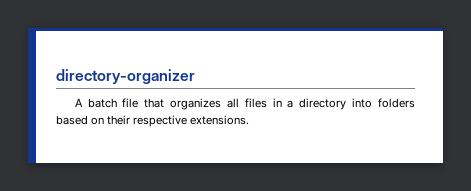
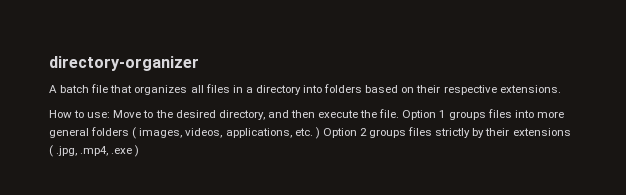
+ How to use: Move to the desired directory, and then execute the file. Option 1 groups files into more general folders ( images, videos, applications, etc. ) Option 2 groups files strictly by their extensions ( .jpg, .mp4, .exe )

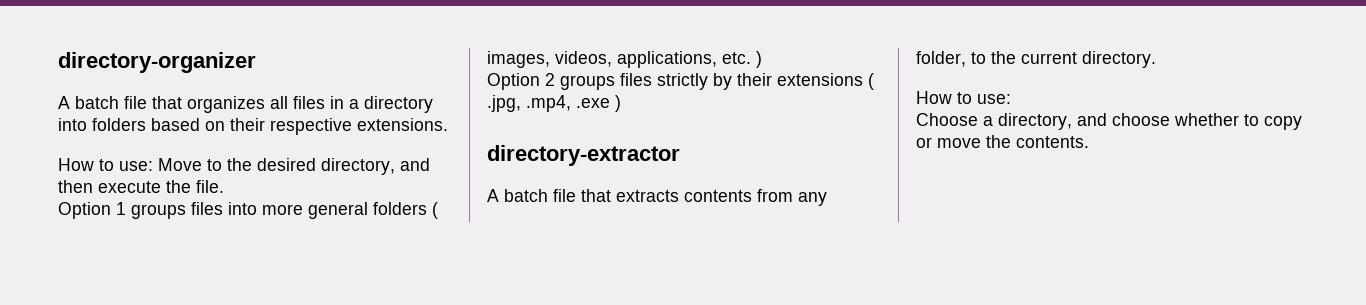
- How to use: Move to the desired directory, and then execute the file. Option 1 groups files into more general folders ( images, videos, applications, etc. ) Option 2 groups files strictly by their extensions ( .jpg, .mp4, .exe )
+ How to use: Move to the desired directory, and then execute the file.
+ Option 1 groups files into more general folders ( images, videos, applications, etc. )
+ Option 2 groups files strictly by their extensions ( .jpg, .mp4, .exe )
+ directory-extractor
+ A batch file that extracts contents from any folder, to the current directory.
+ How to use:
+ Choose a directory, and choose whether to copy or move the contents.

